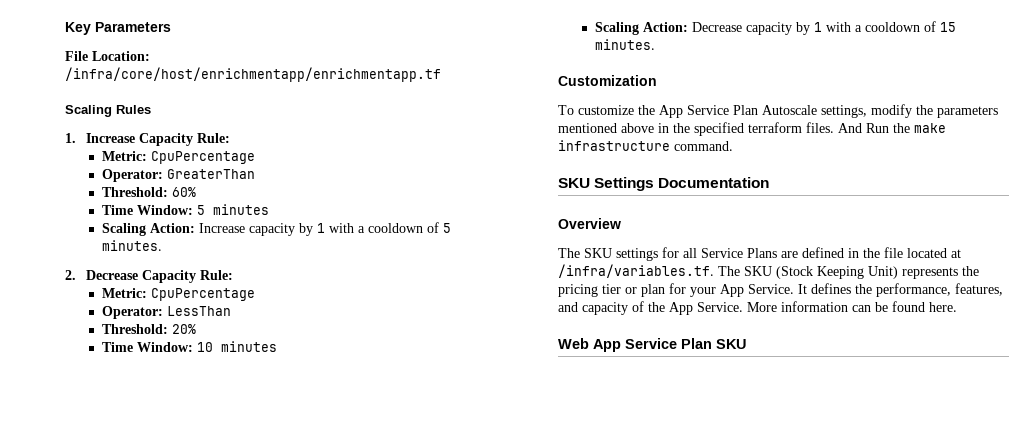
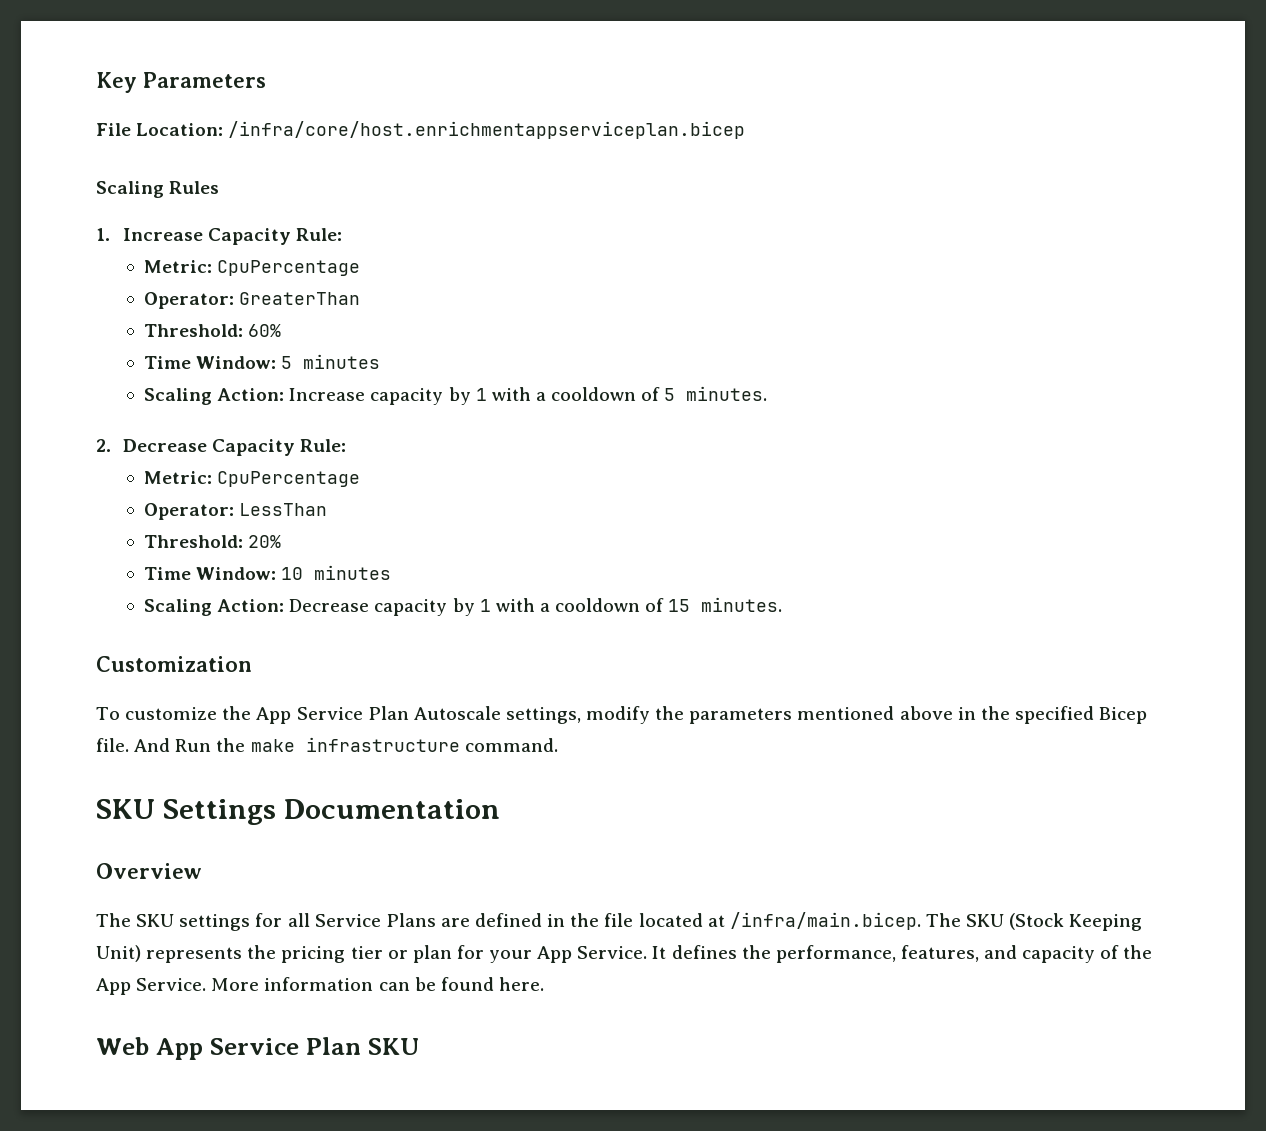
- File Location: /infra/core/host/enrichmentapp/enrichmentapp.tf
+ File Location: /infra/core/host.enrichmentappserviceplan.bicep
- To customize the App Service Plan Autoscale settings, modify the parameters mentioned above in the specified terraform files.
+ To customize the App Service Plan Autoscale settings, modify the parameters mentioned above in the specified Bicep file.
- The SKU settings for all Service Plans are defined in the file located at /infra/variables.tf. The SKU (Stock Keeping Unit) represents the pricing tier or plan for your App Service.
+ The SKU settings for all Service Plans are defined in the file located at /infra/main.bicep. The SKU (Stock Keeping Unit) represents the pricing tier or plan for your App Service.

